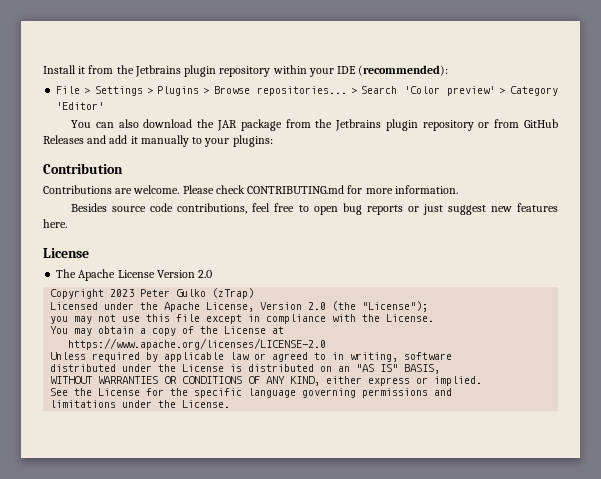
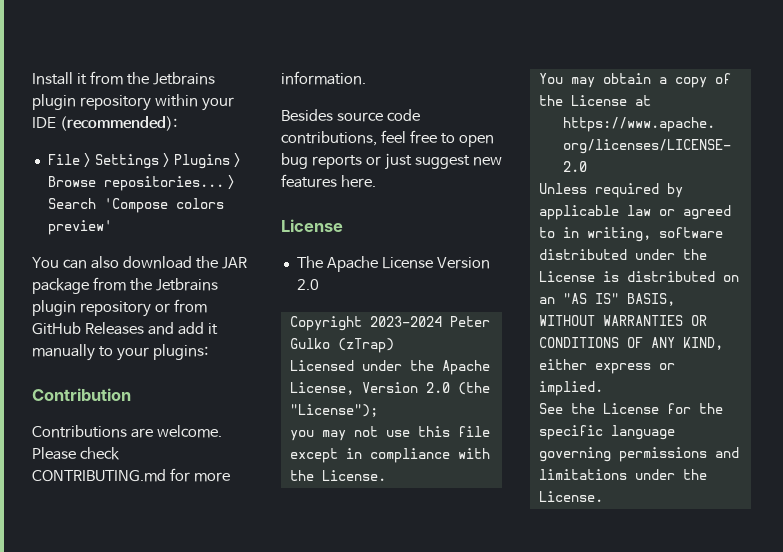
- > Search 'Color preview' > Category 'Editor'
+ > Search 'Compose colors preview'
- Copyright 2023 Peter Gulko (zTrap)
+ Copyright 2023-2024 Peter Gulko (zTrap)

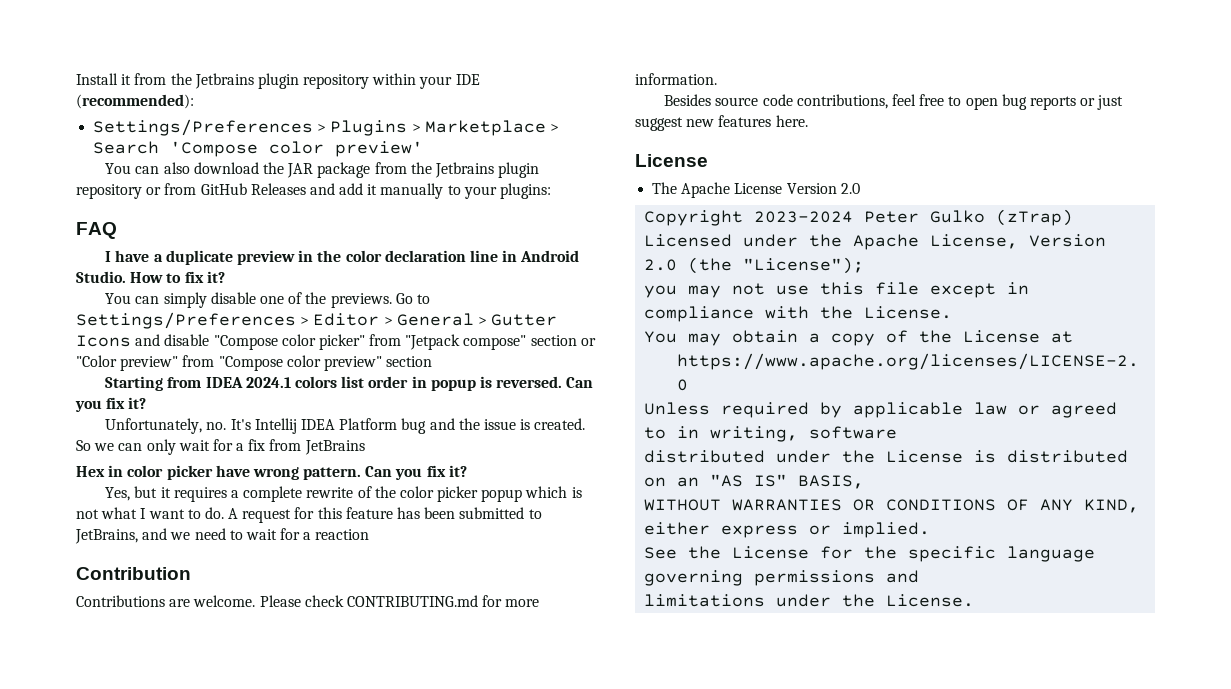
- File > Settings > Plugins > Browse repositories... > Search 'Compose colors preview'
+ Settings/Preferences > Plugins > Marketplace > Search 'Compose color preview'
+ FAQ
+ I have a duplicate preview in the color declaration line in Android Studio. How to fix it?
+ You can simply disable one of the previews. Go to Settings/Preferences > Editor > General > Gutter Icons and disable "Compose color picker" from "Jetpack compose" section or "Color preview" from "Compose color preview" section
+ Starting from IDEA 2024.1 colors list order in popup is reversed. Can you fix it?
+ Unfortunately, no. It's Intellij IDEA Platform bug and the issue is created. So we can only wait for a fix from JetBrains
+ Hex in color picker have wrong pattern. Can you fix it?
+ Yes, but it requires a complete rewrite of the color picker popup which is not what I want to do. A request for this feature has been submitted to JetBrains, and we need to wait for a reaction

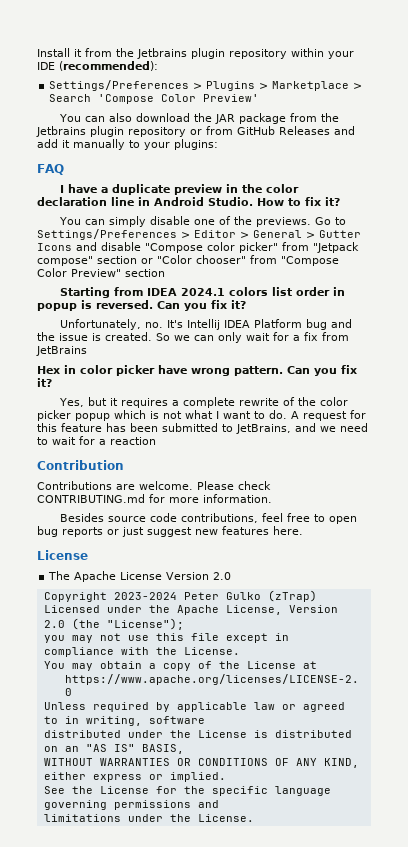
- Settings/Preferences > Plugins > Marketplace > Search 'Compose color preview'
+ Settings/Preferences > Plugins > Marketplace > Search 'Compose Color Preview'
- Go to Settings/Preferences > Editor > General > Gutter Icons and disable "Compose color picker" from "Jetpack compose" section or "Color preview" from "Compose color preview" section
+ Go to Settings/Preferences > Editor > General > Gutter Icons and disable "Compose color picker" from "Jetpack compose" section or "Color chooser" from "Compose Color Preview" section

